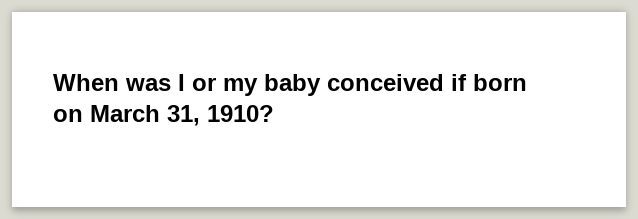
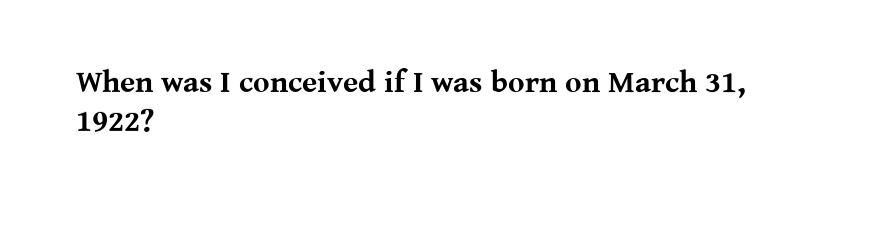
- When was I or my baby conceived if born on March 31, 1910?
+ When was I conceived if I was born on March 31, 1922?

